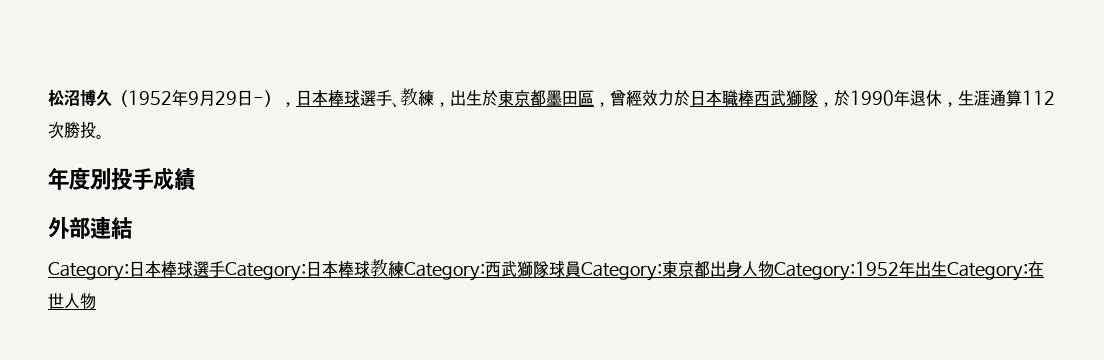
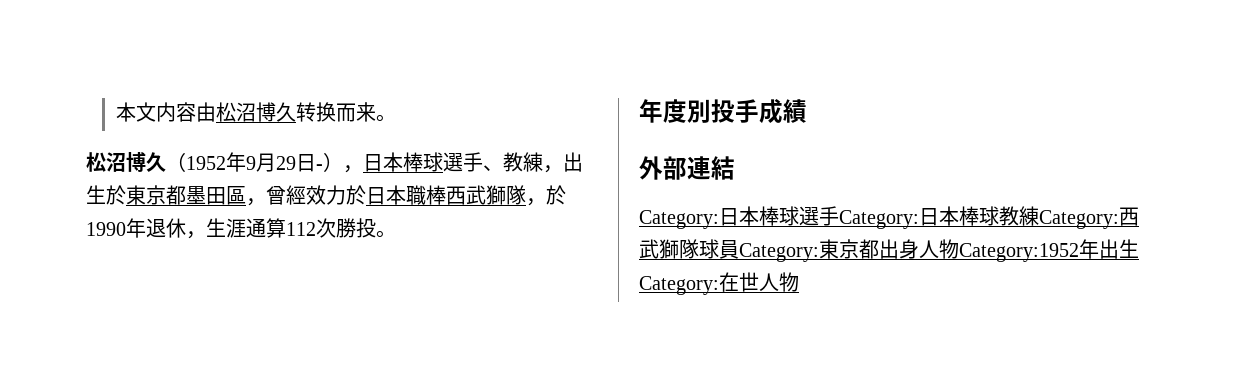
+ 本文内容由松沼博久转换而来。

